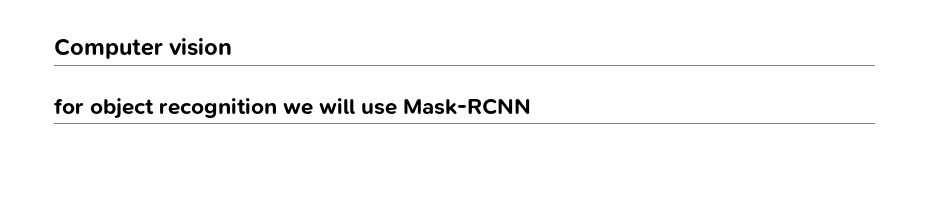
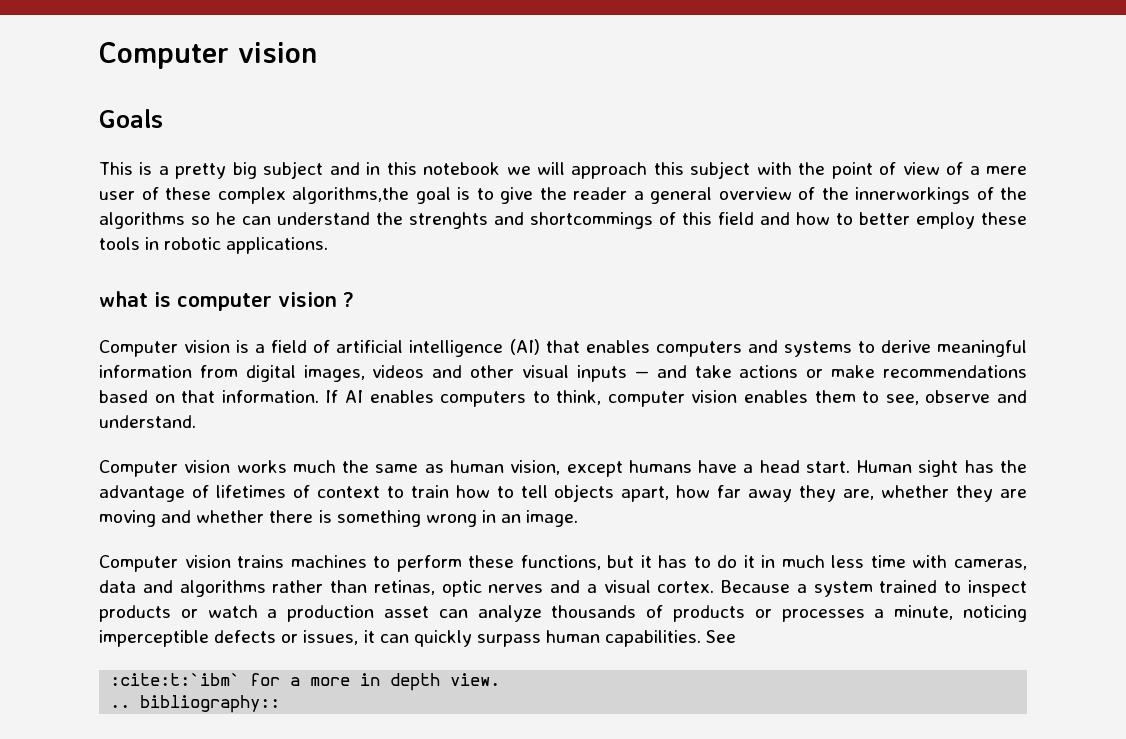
- for object recognition we will use Mask-RCNN
+ Goals
+ This is a pretty big subject and in this notebook we will approach this subject with the point of view of a mere user of these complex algorithms,the goal is to give the reader a general overview of the innerworkings of the algorithms so he can understand the strenghts and shortcommings of this field and how to better employ these tools in robotic applications.
+ what is computer vision ?
+ Computer vision is a field of artificial intelligence (AI) that enables computers and systems to derive meaningful information from digital images, videos and other visual inputs — and take actions or make recommendations based on that information. If AI enables computers to think, computer vision enables them to see, observe and understand.
+ Computer vision works much the same as human vision, except humans have a head start. Human sight has the advantage of lifetimes of context to train how to tell objects apart, how far away they are, whether they are moving and whether there is something wrong in an image.
+ Computer vision trains machines to perform these functions, but it has to do it in much less time with cameras, data and algorithms rather than retinas, optic nerves and a visual cortex. Because a system trained to inspect products or watch a production asset can analyze thousands of products or processes a minute, noticing imperceptible defects or issues, it can quickly surpass human capabilities. See
+ :cite:t:`ibm` for a more in depth view.
+ .. bibliography::

